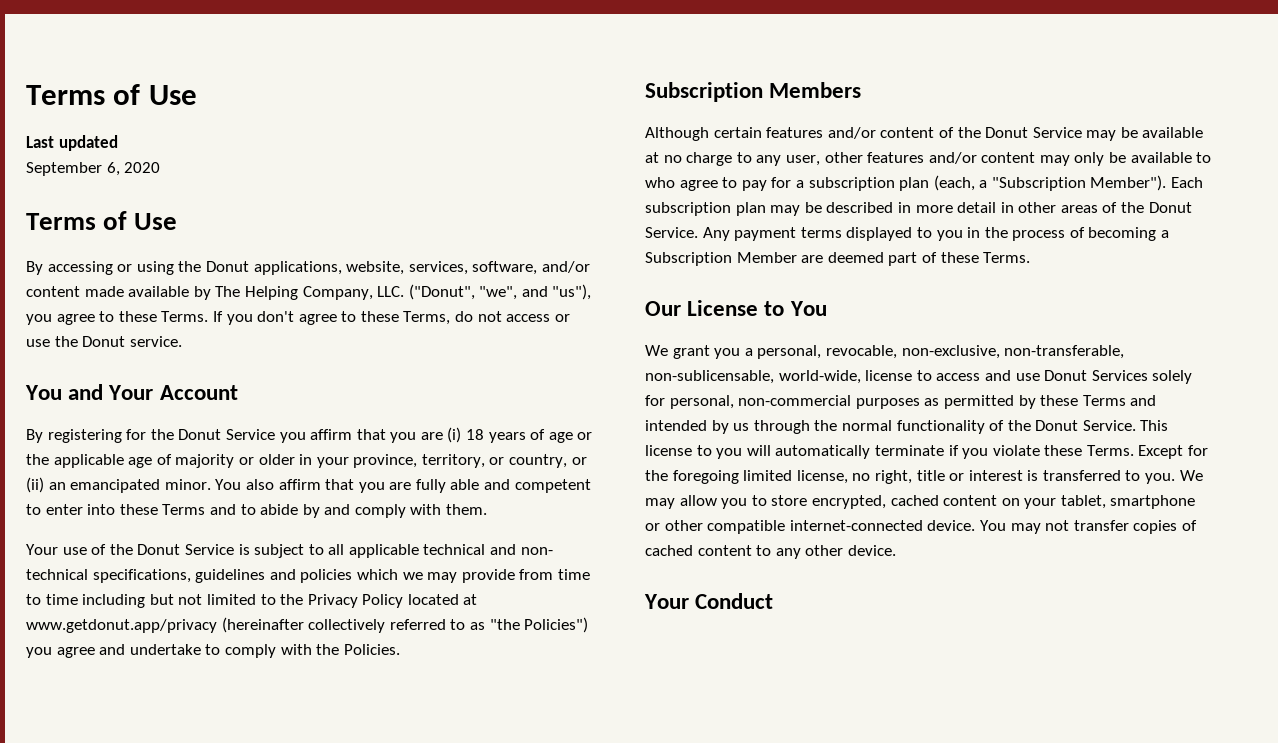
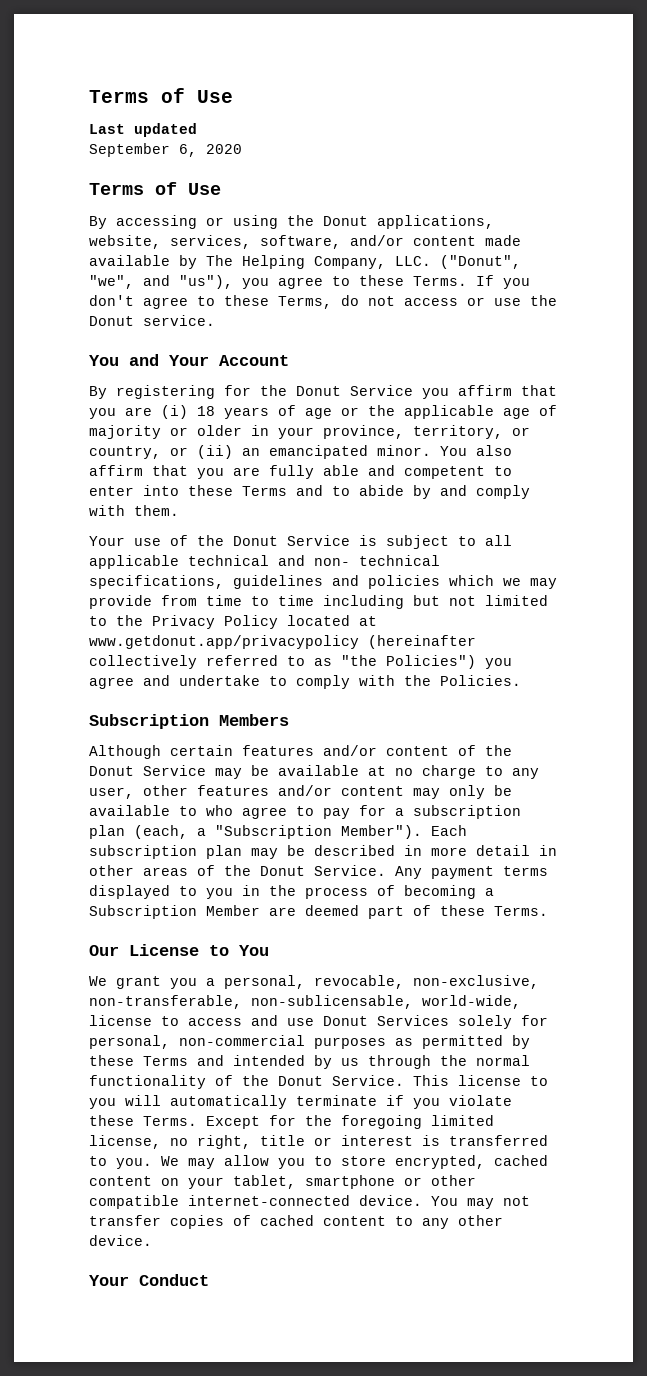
- Your use of the Donut Service is subject to all applicable technical and non- technical specifications, guidelines and policies which we may provide from time to time including but not limited to the Privacy Policy located at www.getdonut.app/privacy (hereinafter collectively referred to as "the Policies") you agree and undertake to comply with the Policies.
+ Your use of the Donut Service is subject to all applicable technical and non- technical specifications, guidelines and policies which we may provide from time to time including but not limited to the Privacy Policy located at www.getdonut.app/privacypolicy (hereinafter collectively referred to as "the Policies") you agree and undertake to comply with the Policies.

